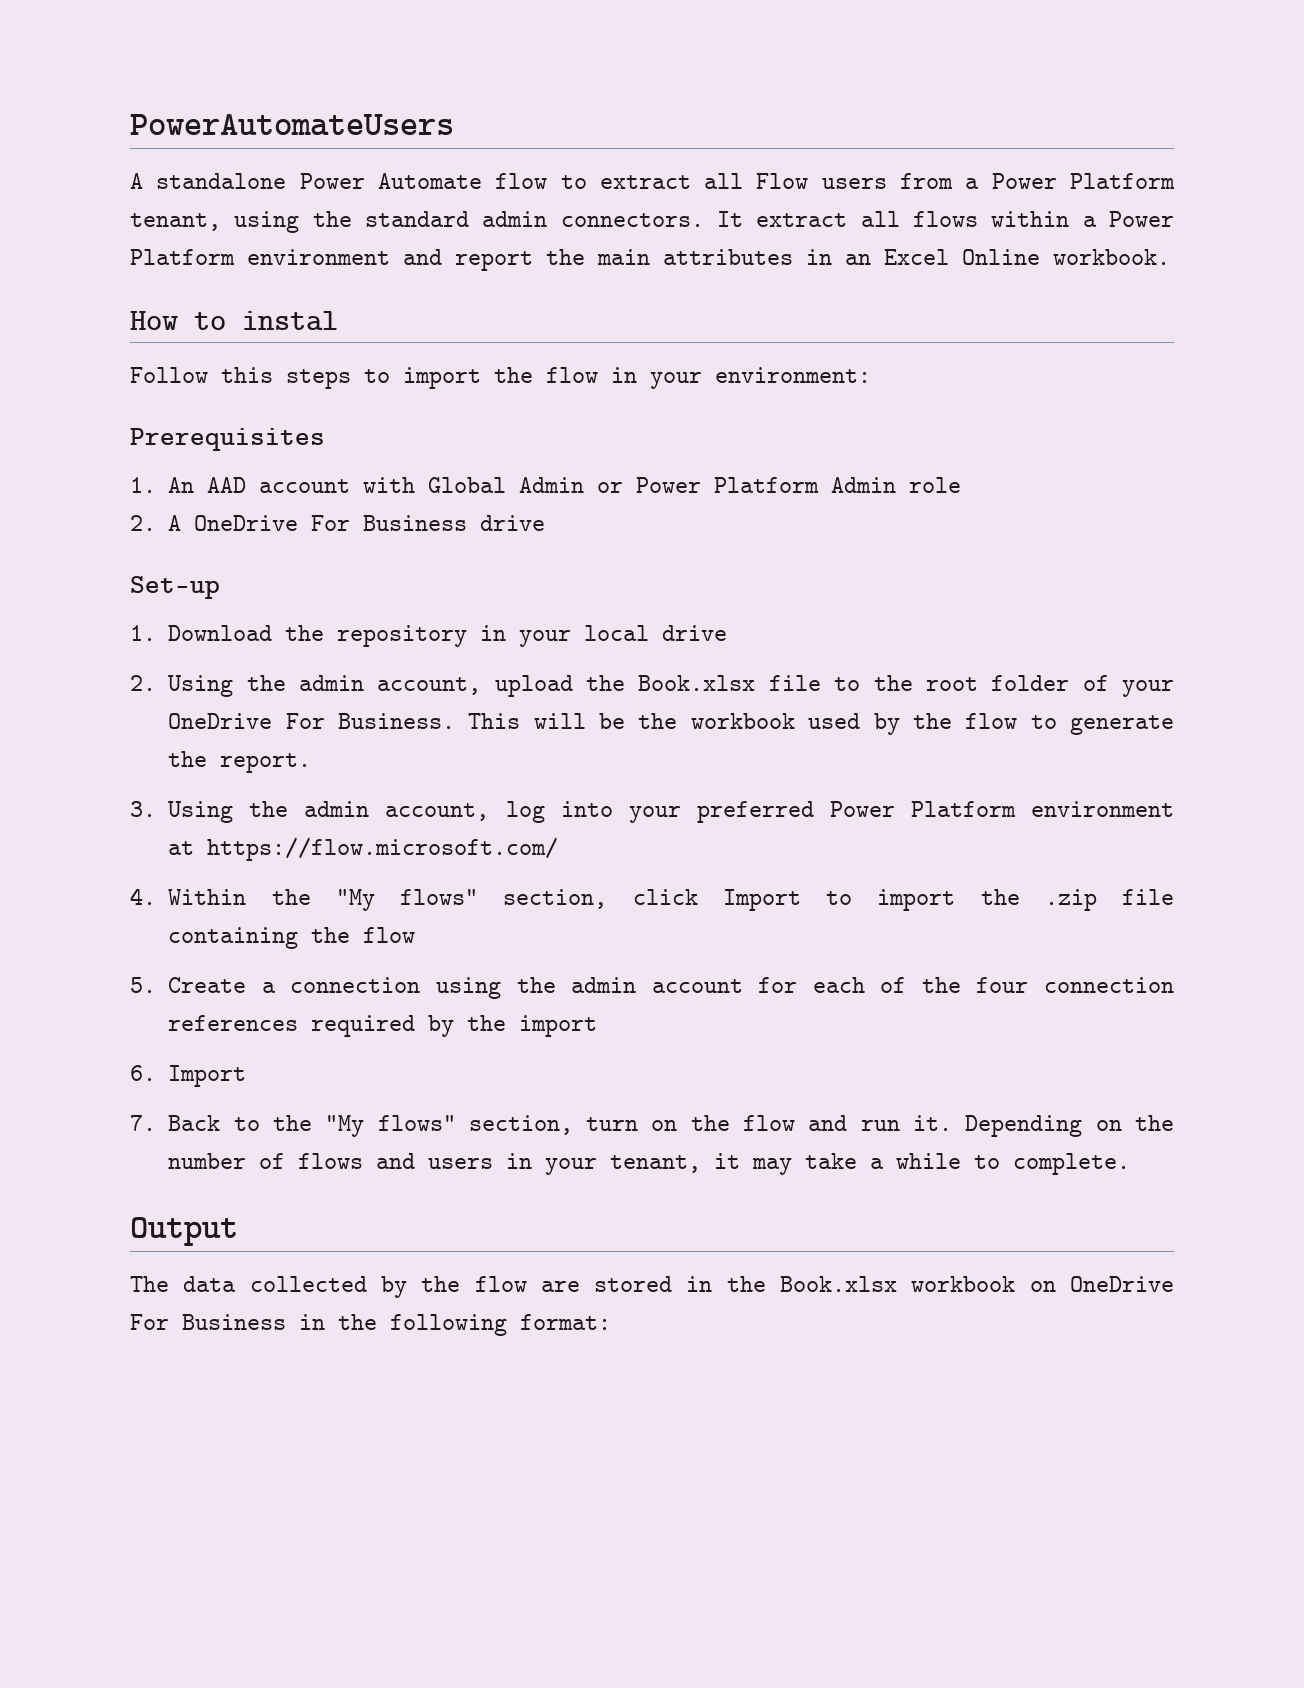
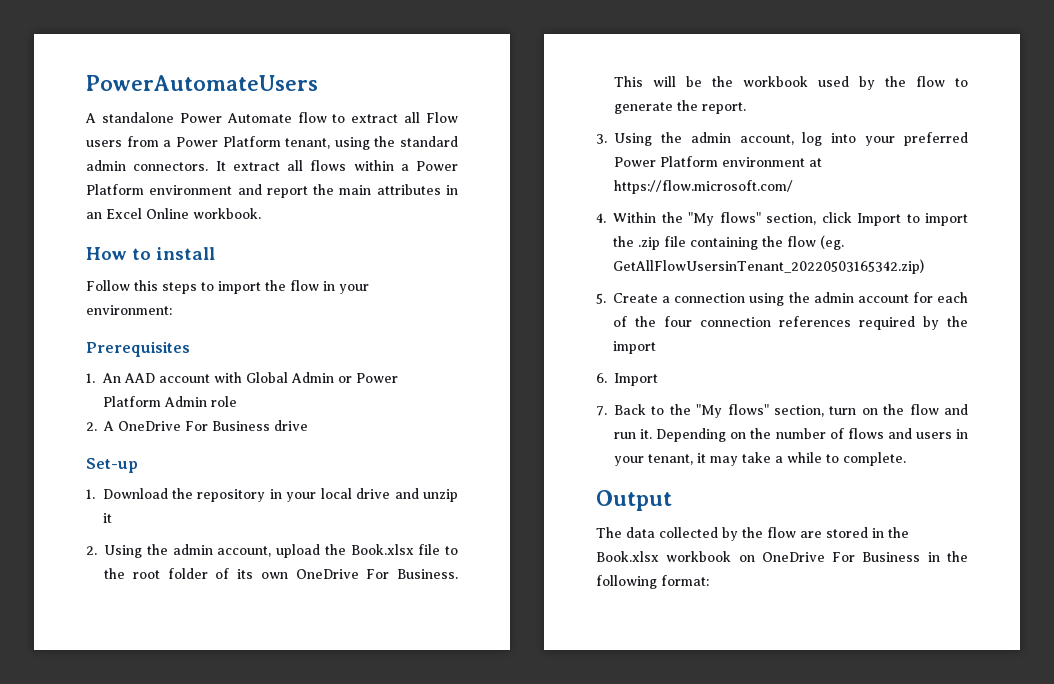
- How to instal
+ How to install
- 1. Download the repository in your local drive
+ 1. Download the repository in your local drive and unzip it
- 2. Using the admin account, upload the Book.xlsx file to the root folder of your OneDrive For Business.
+ 2. Using the admin account, upload the Book.xlsx file to the root folder of its own OneDrive For Business.
- 4. Within the "My flows" section, click Import to import the .zip file containing the flow
+ 4. Within the "My flows" section, click Import to import the .zip file containing the flow (eg. GetAllFlowUsersinTenant_20220503165342.zip)

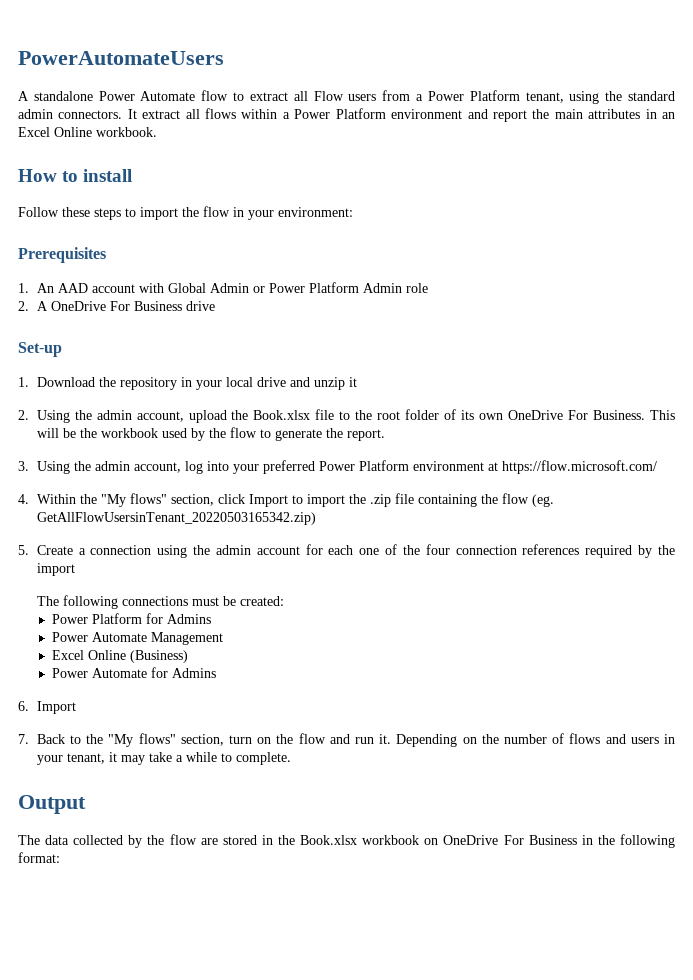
- Follow this steps to import the flow in your environment:
+ Follow these steps to import the flow in your environment:
- 5. Create a connection using the admin account for each of the four connection references required by the import
+ 5. Create a connection using the admin account for each one of the four connection references required by the import
+ The following connections must be created:
+ Power Platform for Admins
+ Power Automate Management
+ Excel Online (Business)
+ Power Automate for Admins

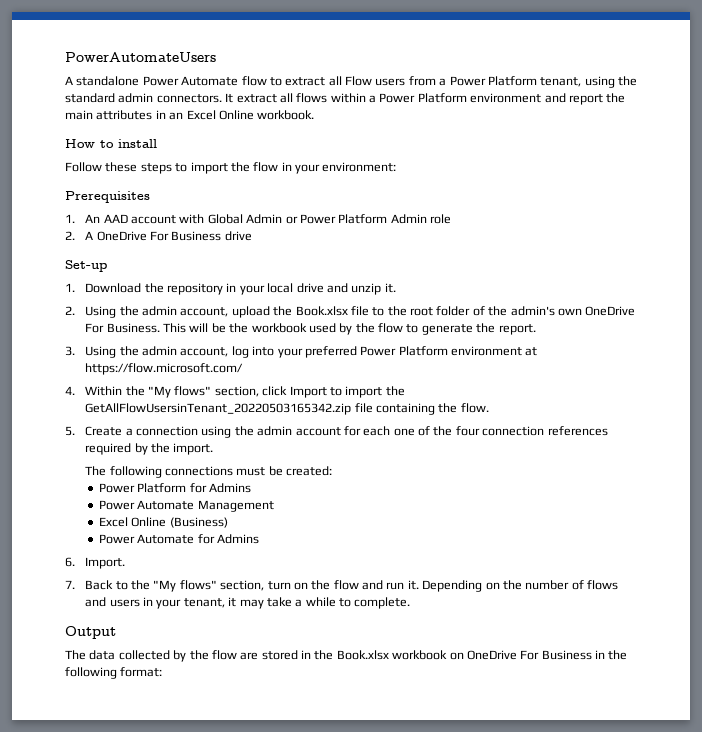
- 1. Download the repository in your local drive and unzip it
+ 1. Download the repository in your local drive and unzip it.
- 2. Using the admin account, upload the Book.xlsx file to the root folder of its own OneDrive For Business.
+ 2. Using the admin account, upload the Book.xlsx file to the root folder of the admin's own OneDrive For Business.
- 4. Within the "My flows" section, click Import to import the .zip file containing the flow (eg. GetAllFlowUsersinTenant_20220503165342.zip)
+ 4. Within the "My flows" section, click Import to import the GetAllFlowUsersinTenant_20220503165342.zip file containing the flow.
- 5. Create a connection using the admin account for each one of the four connection references required by the import
+ 5. Create a connection using the admin account for each one of the four connection references required by the import.
- 6. Import
+ 6. Import.

